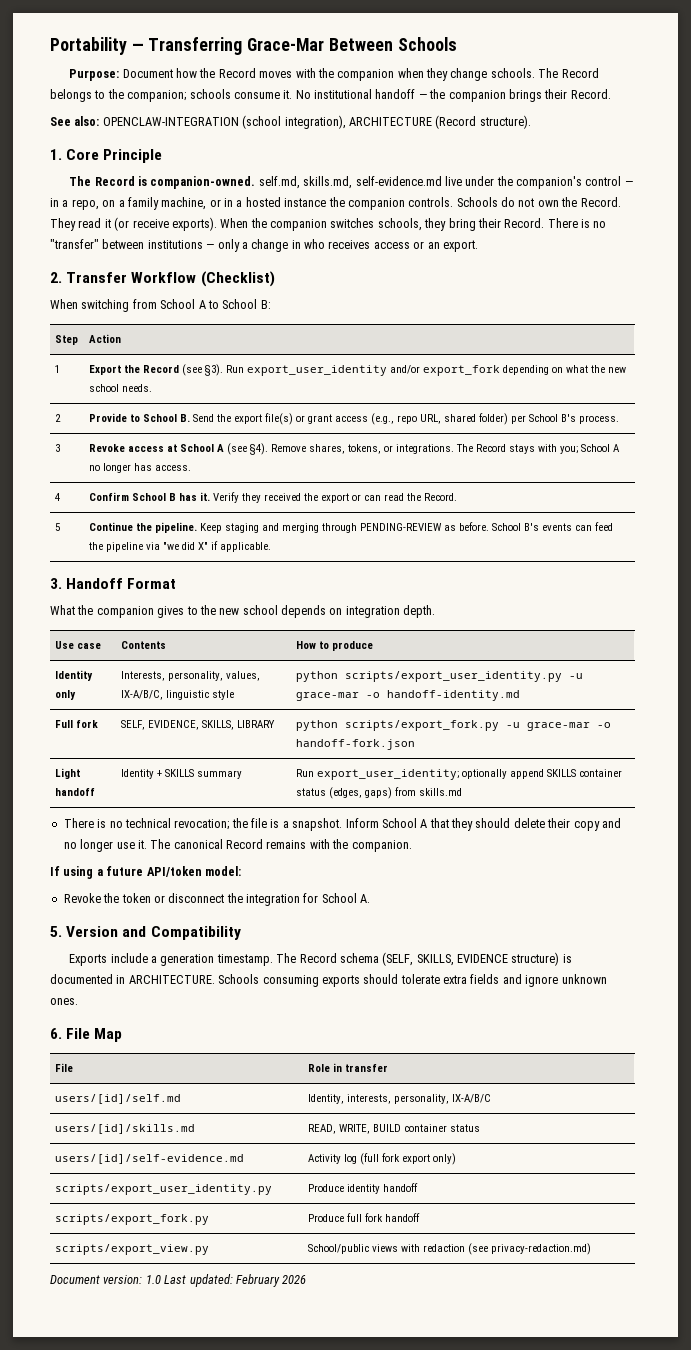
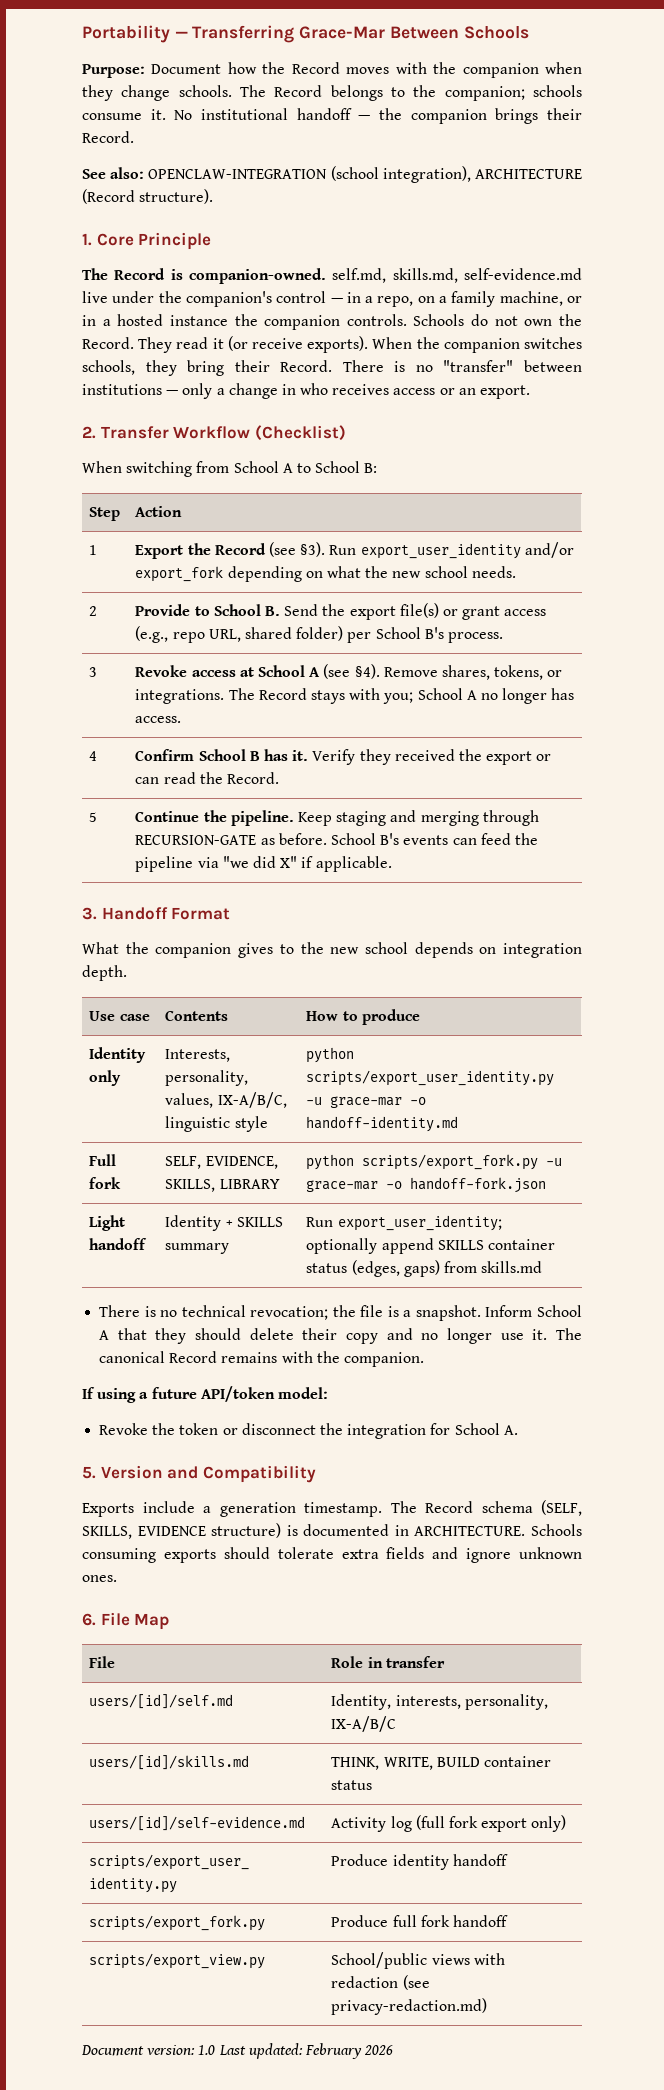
- 5 | Continue the pipeline. Keep staging and merging through PENDING-REVIEW as before. School B's events can feed the pipeline via "we did X" if applicable.
+ 5 | Continue the pipeline. Keep staging and merging through RECURSION-GATE as before. School B's events can feed the pipeline via "we did X" if applicable.
- users/[id]/skills.md | READ, WRITE, BUILD container status
+ users/[id]/skills.md | THINK, WRITE, BUILD container status

